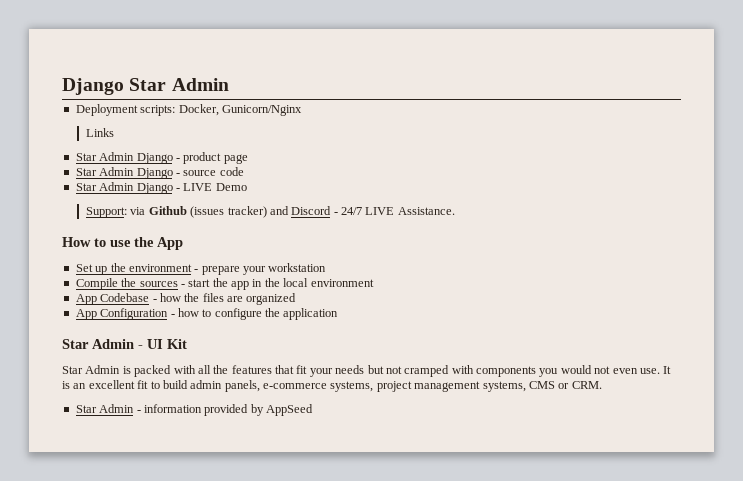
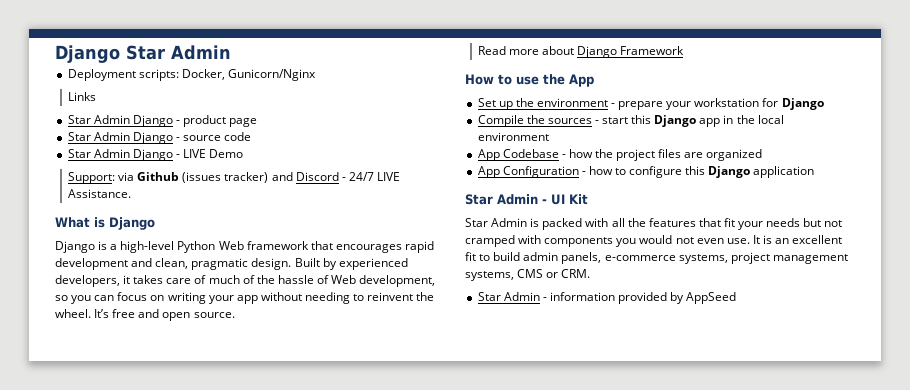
+ What is Django
+ Django is a high-level Python Web framework that encourages rapid development and clean, pragmatic design. Built by experienced developers, it takes care of much of the hassle of Web development, so you can focus on writing your app without needing to reinvent the wheel. It’s free and open source.
+ Read more about Django Framework
- Set up the environment - prepare your workstation
+ Set up the environment - prepare your workstation for Django
- Compile the sources - start the app in the local environment
+ Compile the sources - start this Django app in the local environment
- App Codebase - how the files are organized
+ App Codebase - how the project files are organized
- App Configuration - how to configure the application
+ App Configuration - how to configure this Django application

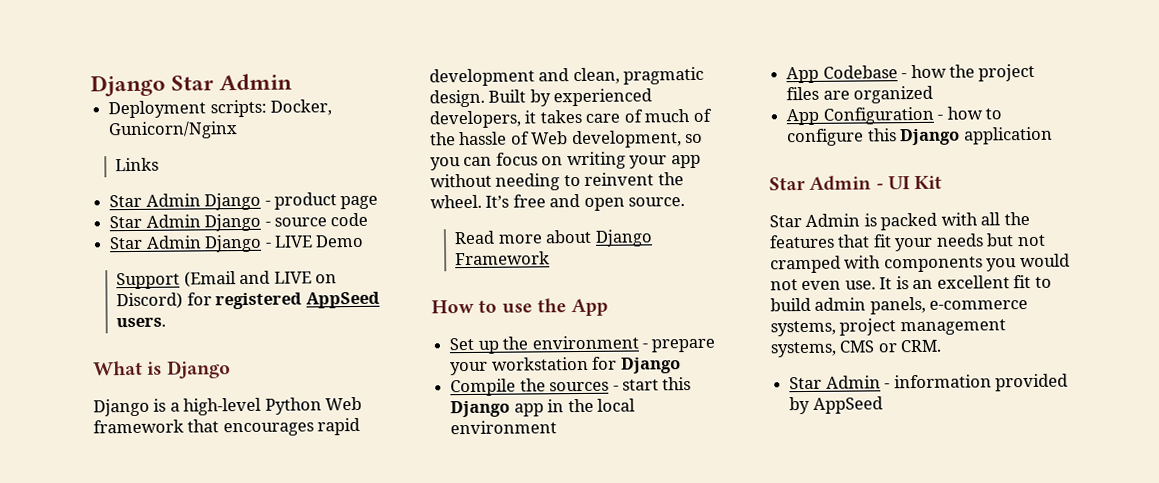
- Support: via Github (issues tracker) and Discord - 24/7 LIVE Assistance.
+ Support (Email and LIVE on Discord) for registered AppSeed users.

